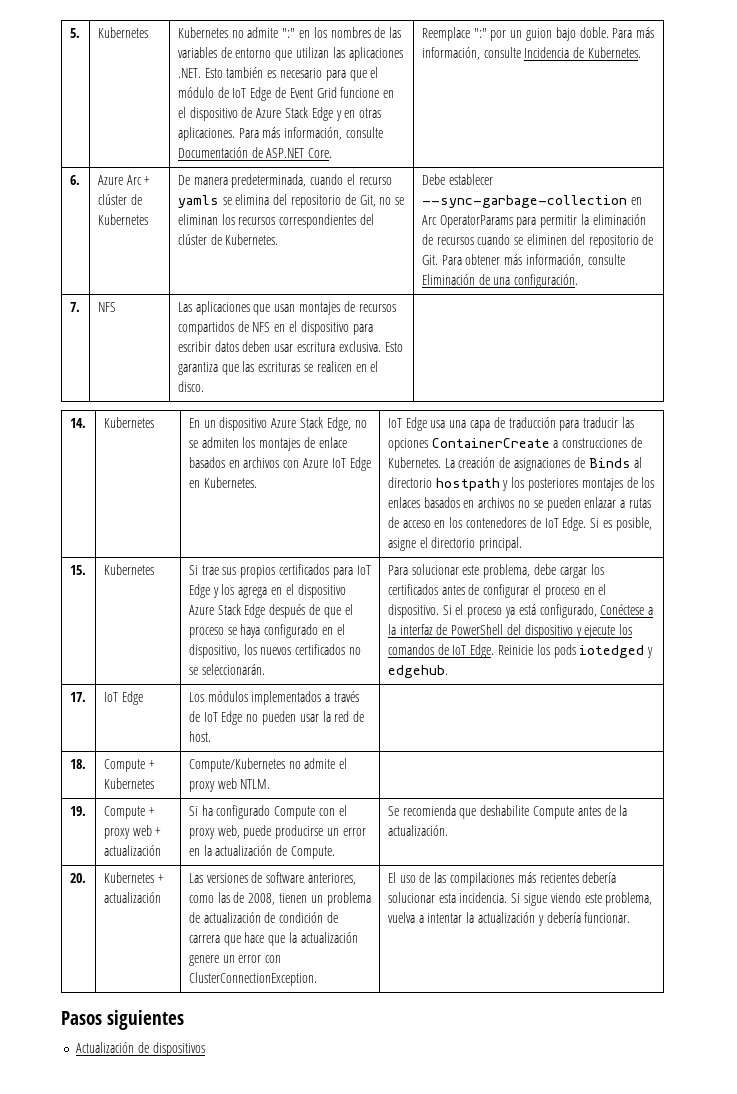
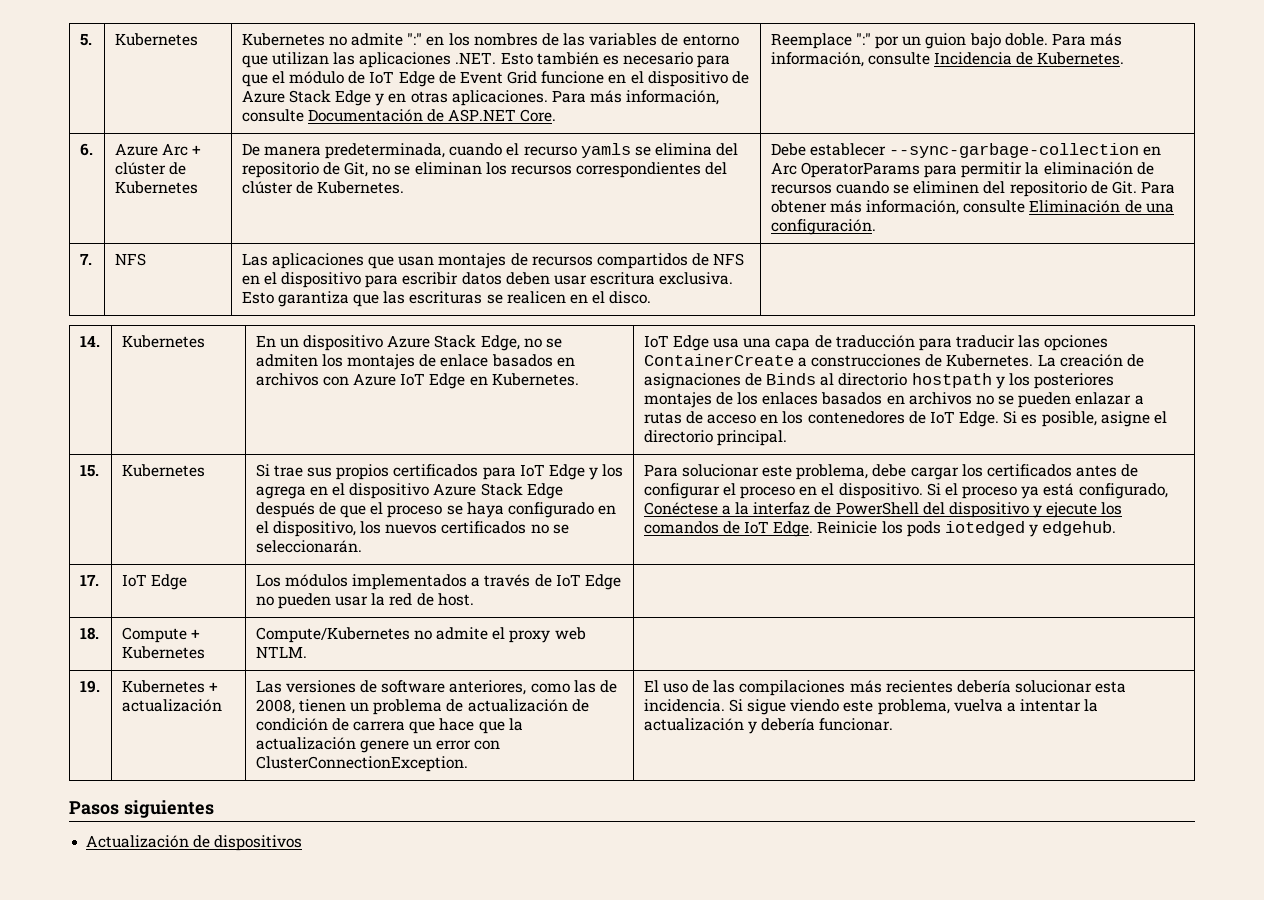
- Compute + proxy web + actualización | Si ha configurado Compute con el proxy web, puede producirse un error en la actualización de Compute. | Se recomienda que deshabilite Compute antes de la actualización.
- 20.

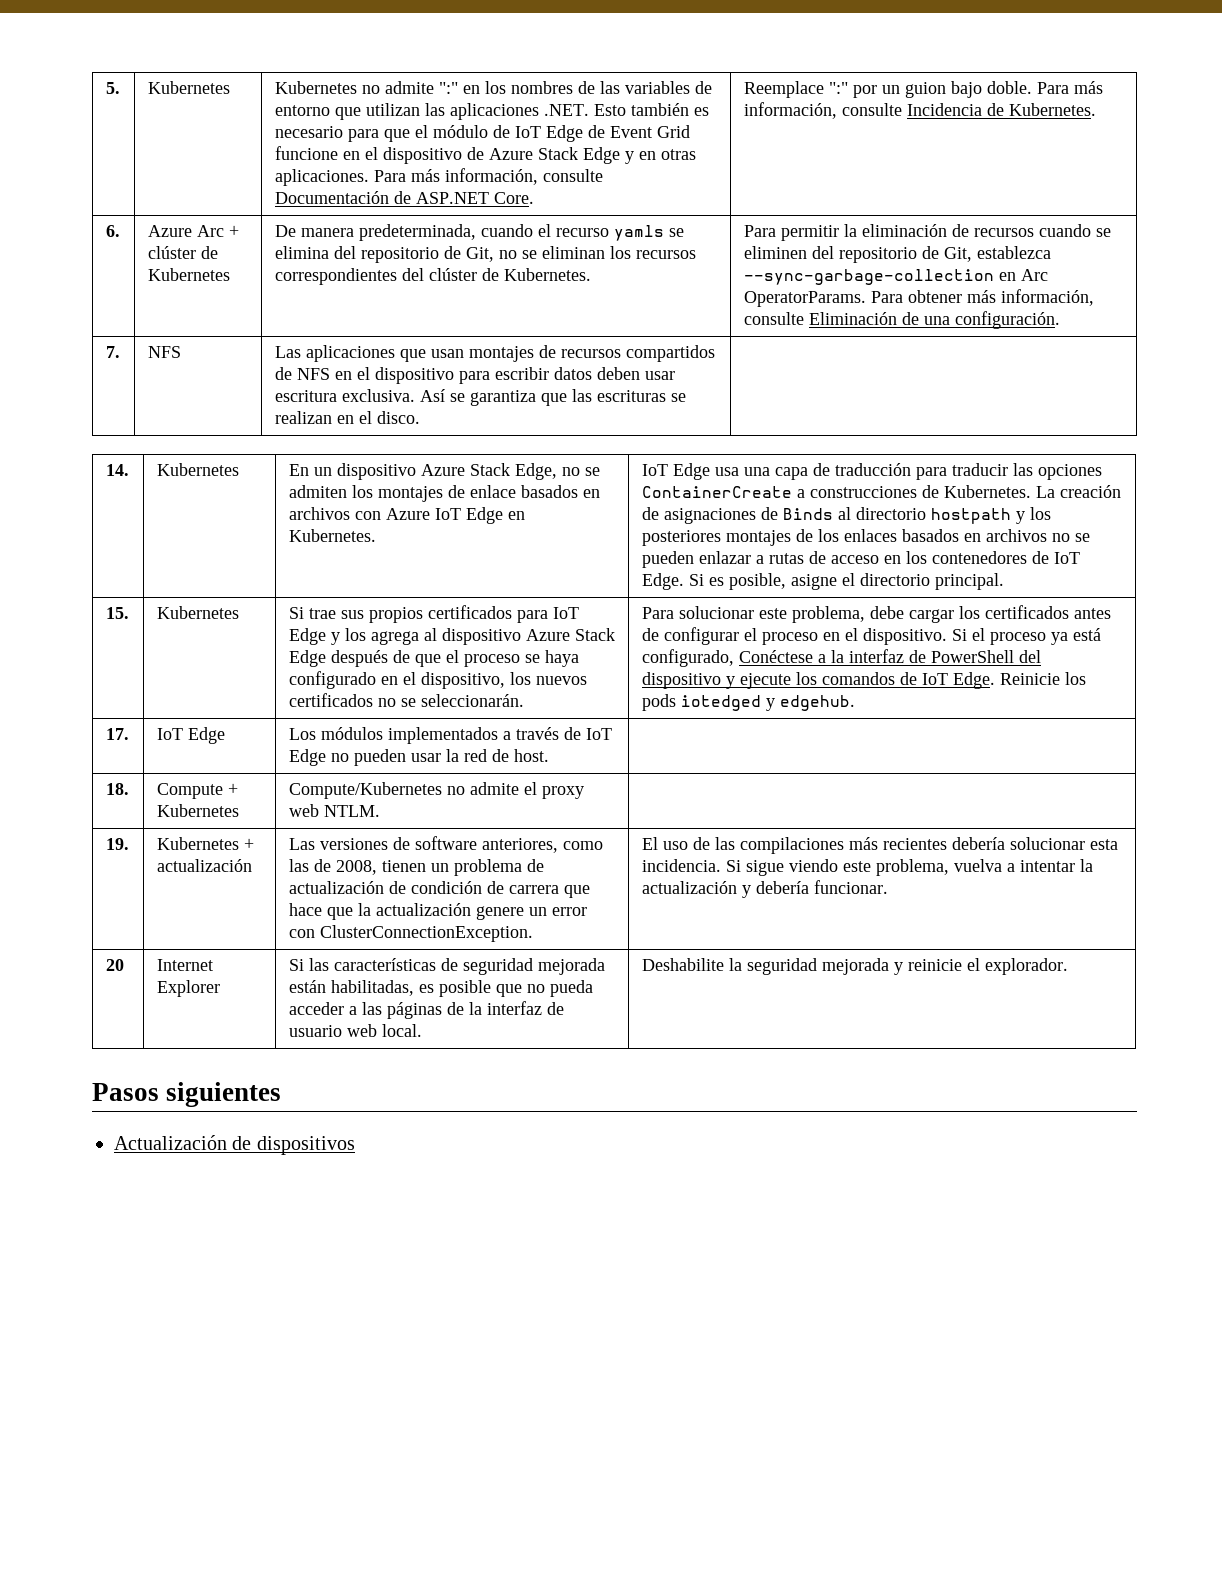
- Debe establecer --sync-garbage-collection en Arc OperatorParams para permitir la eliminación de recursos cuando se eliminen del repositorio de Git. Para obtener más información, consulte Eliminación de una configuración.
+ Para permitir la eliminación de recursos cuando se eliminen del repositorio de Git, establezca --sync-garbage-collection en Arc OperatorParams. Para obtener más información, consulte Eliminación de una configuración.
- 7. | NFS | Las aplicaciones que usan montajes de recursos compartidos de NFS en el dispositivo para escribir datos deben usar escritura exclusiva. Esto garantiza que las escrituras se realicen en el disco. |
+ 7. | NFS | Las aplicaciones que usan montajes de recursos compartidos de NFS en el dispositivo para escribir datos deben usar escritura exclusiva. Así se garantiza que las escrituras se realizan en el disco. |
- Si trae sus propios certificados para IoT Edge y los agrega en el dispositivo Azure Stack Edge después de que el proceso se haya configurado en el dispositivo, los nuevos certificados no se seleccionarán.
+ Si trae sus propios certificados para IoT Edge y los agrega al dispositivo Azure Stack Edge después de que el proceso se haya configurado en el dispositivo, los nuevos certificados no se seleccionarán.
+ 20 | Internet Explorer | Si las características de seguridad mejorada están habilitadas, es posible que no pueda acceder a las páginas de la interfaz de usuario web local. | Deshabilite la seguridad mejorada y reinicie el explorador.

